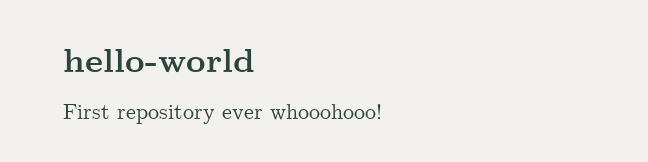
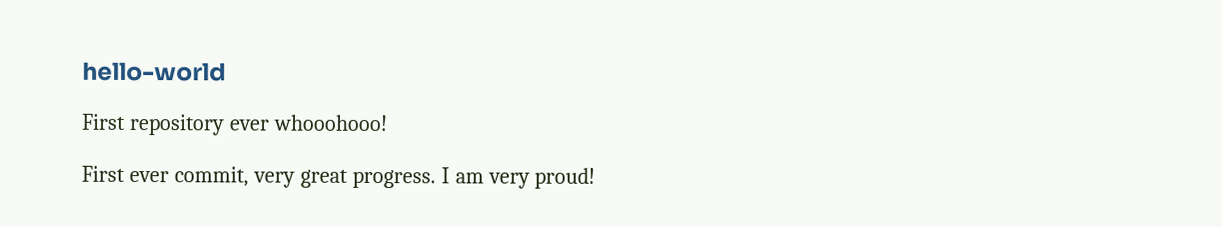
+ First ever commit, very great progress. I am very proud!

